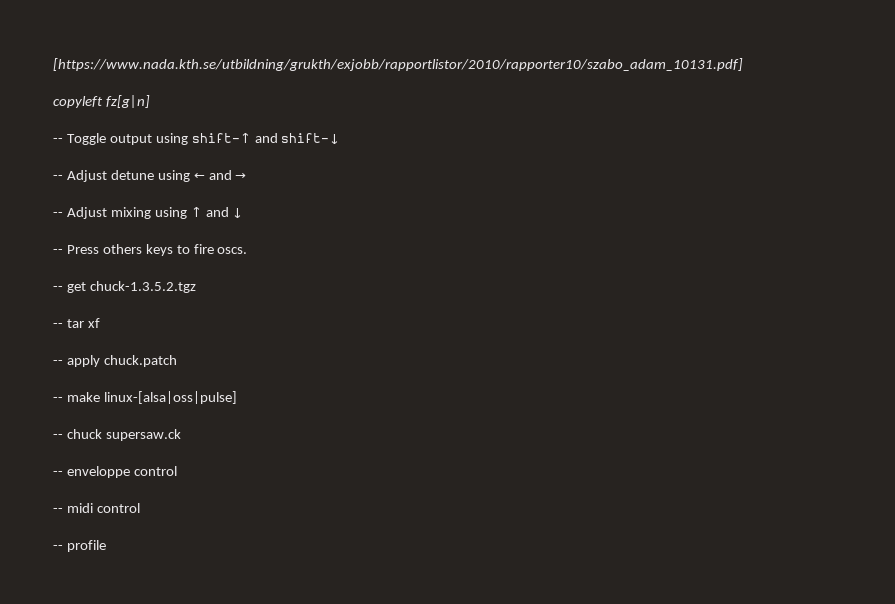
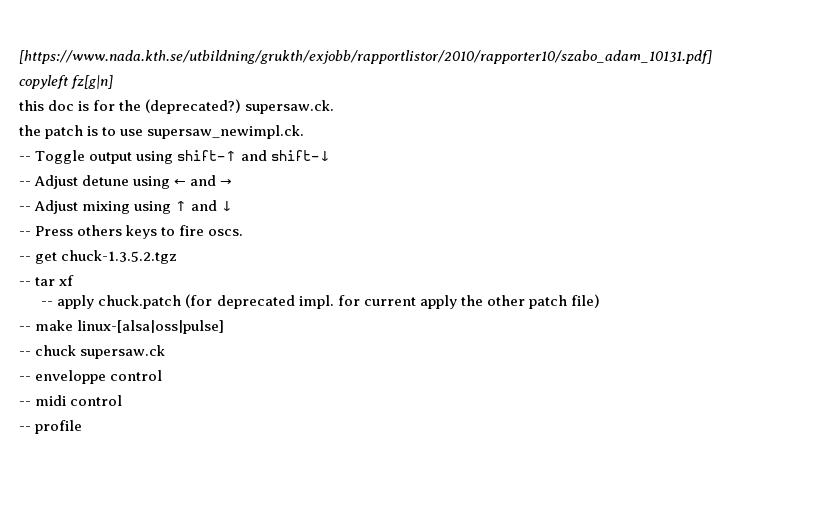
+ this doc is for the (deprecated?) supersaw.ck.
+ the patch is to use supersaw_newimpl.ck.
- -- apply chuck.patch
+ -- apply chuck.patch (for deprecated impl. for current apply the other patch file)

